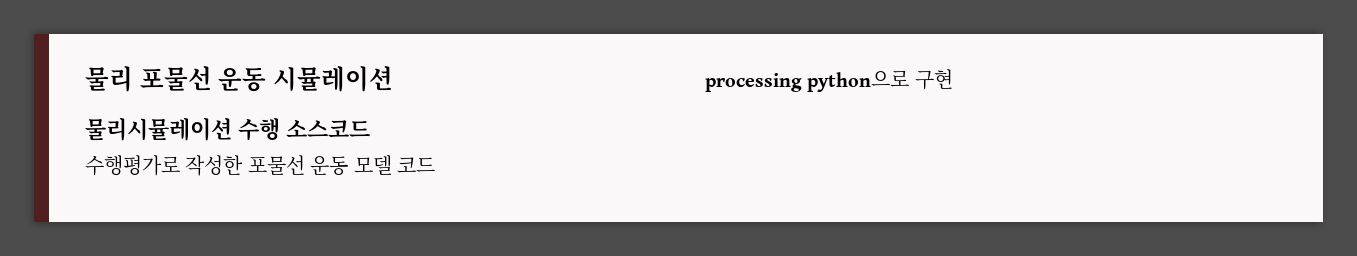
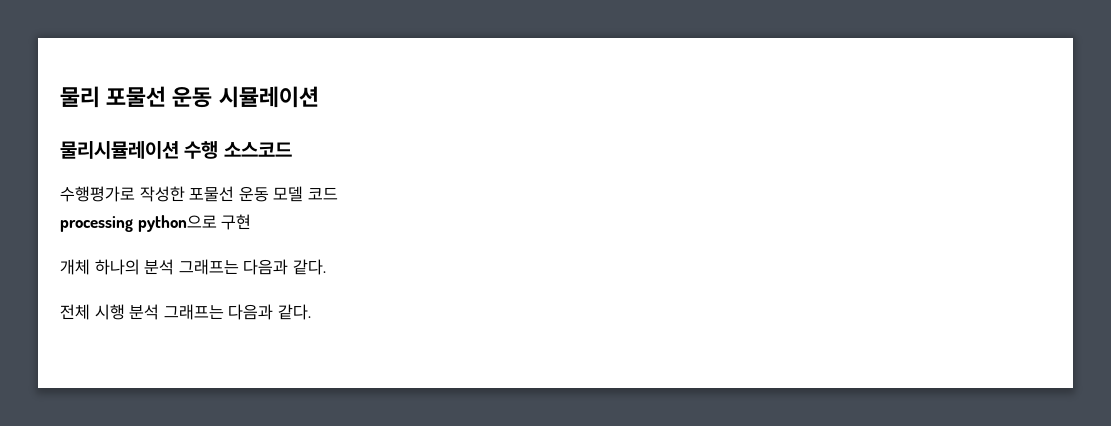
+ 개체 하나의 분석 그래프는 다음과 같다.
+ 전체 시행 분석 그래프는 다음과 같다.

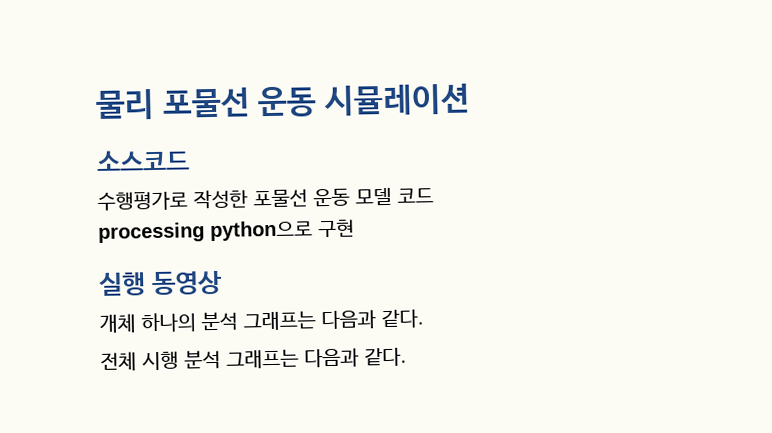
- 물리시뮬레이션 수행 소스코드
+ 소스코드
+ 실행 동영상

